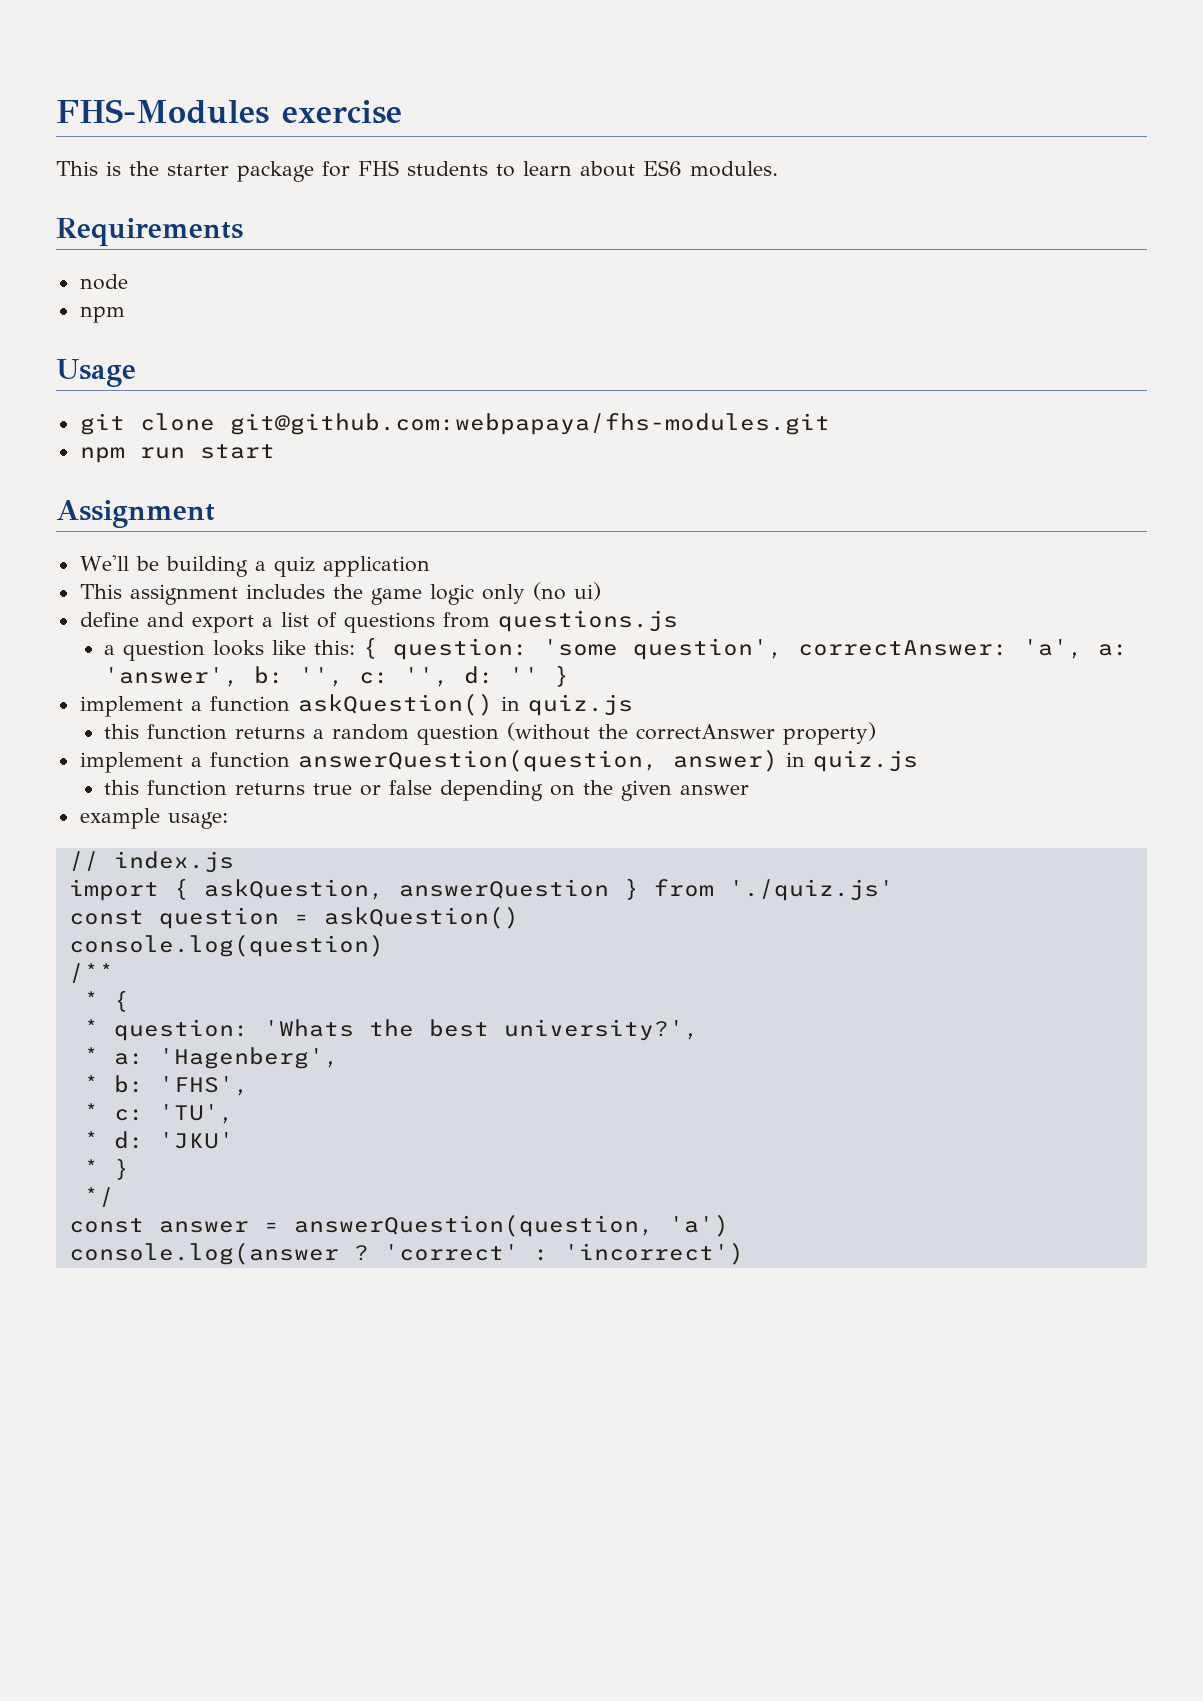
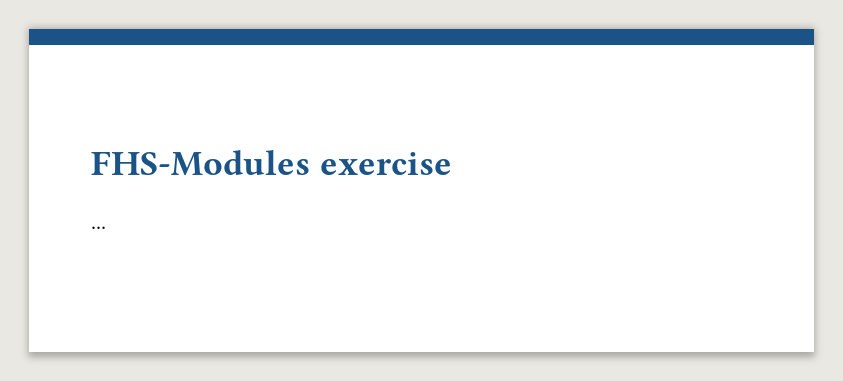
- This is the starter package for FHS students to learn about ES6 modules.
- Requirements
- node
- npm
- Usage
- git clone git@github.com:webpapaya/fhs-modules.git
- npm run start
- Assignment
- We'll be building a quiz application
- This assignment includes the game logic only (no ui)
- define and export a list of questions from questions.js
- a question looks like this: { question: 'some question', correctAnswer: 'a', a: 'answer', b: '', c: '', d: '' }
- implement a function askQuestion() in quiz.js
- this function returns a random question (without the correctAnswer property)
- implement a function answerQuestion(question, answer) in quiz.js
- this function returns true or false depending on the given answer
- example usage:
- // index.js
- import { askQuestion, answerQuestion } from './quiz.js'
- const question = askQuestion()
- console.log(question)
- /**
- * {
- * question: 'Whats the best university?',
- * a: 'Hagenberg',
- * b: 'FHS',
- * c: 'TU',
- * d: 'JKU'
- * }
- */
- const answer = answerQuestion(question, 'a')
- console.log(answer ? 'correct' : 'incorrect')
+ ...

